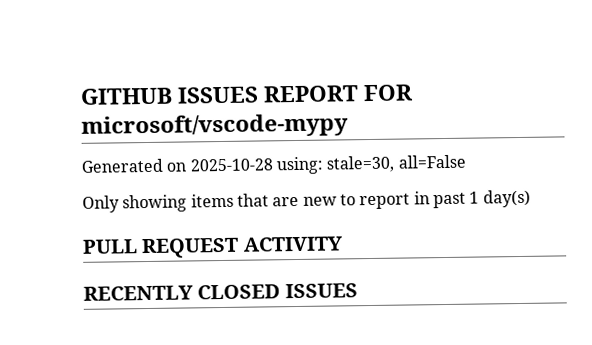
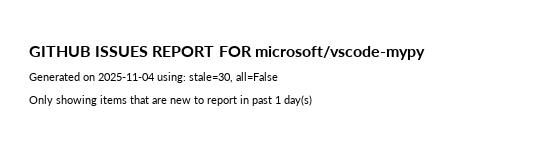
- Generated on 2025-10-28 using: stale=30, all=False
+ Generated on 2025-11-04 using: stale=30, all=False
- PULL REQUEST ACTIVITY
- RECENTLY CLOSED ISSUES

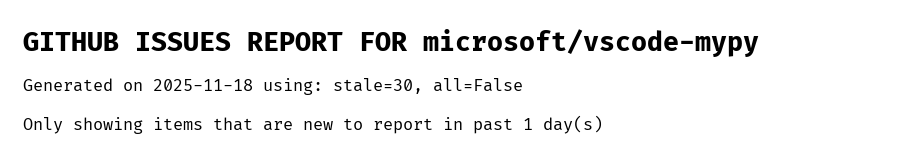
- Generated on 2025-11-04 using: stale=30, all=False
+ Generated on 2025-11-18 using: stale=30, all=False

